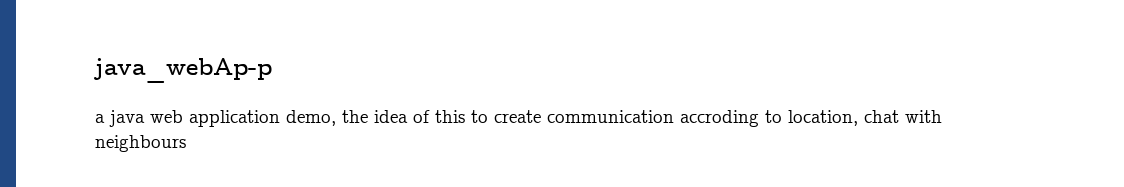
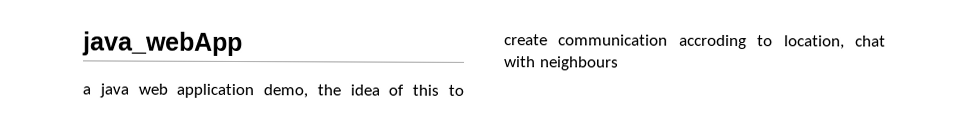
- java_webAp-p
+ java_webApp

